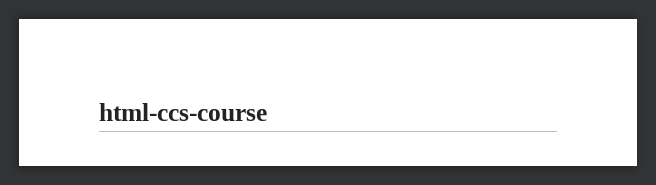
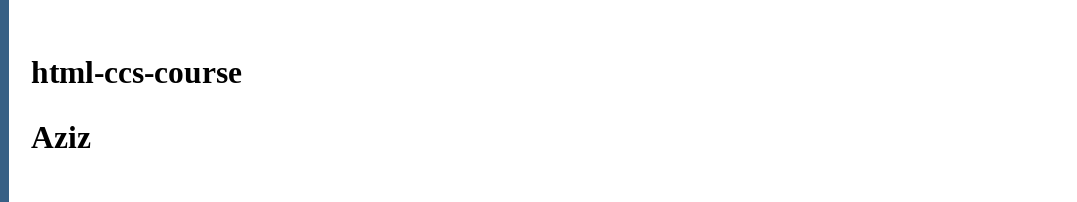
+ Aziz

